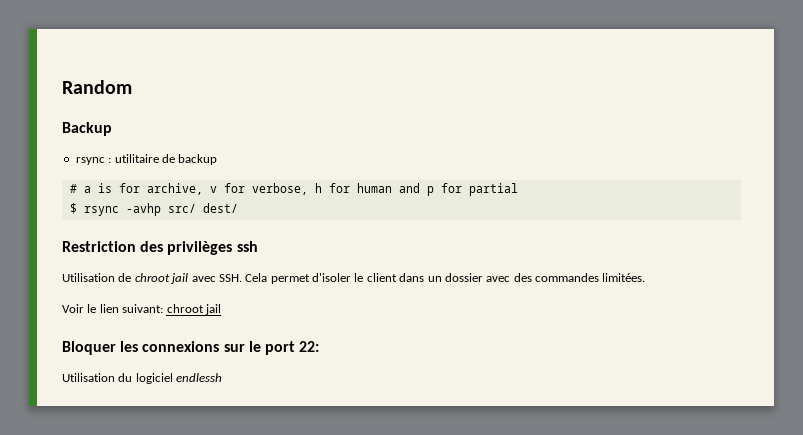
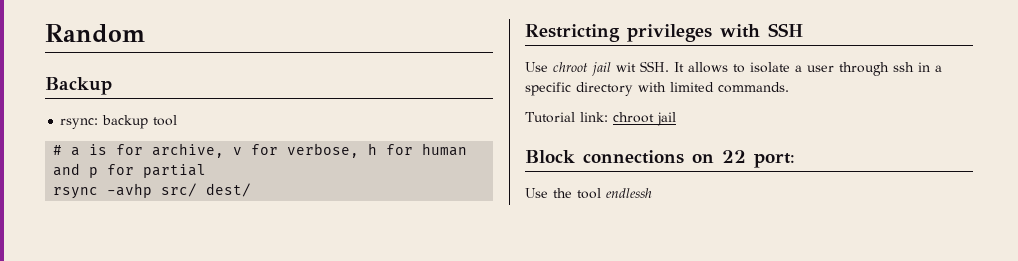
- rsync : utilitaire de backup
+ rsync: backup tool
- $ rsync -avhp src/ dest/
+ rsync -avhp src/ dest/
- Restriction des privilèges ssh
- Utilisation de chroot jail avec SSH. Cela permet d'isoler le client dans un dossier avec des commandes limitées.
- Voir le lien suivant: chroot jail
- Bloquer les connexions sur le port 22:
- Utilisation du logiciel endlessh
+ Restricting privileges with SSH
+ Use chroot jail wit SSH. It allows to isolate a user through ssh in a specific directory with limited commands.
+ Tutorial link: chroot jail
+ Block connections on 22 port:
+ Use the tool endlessh

